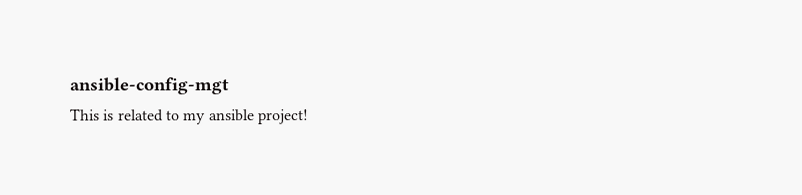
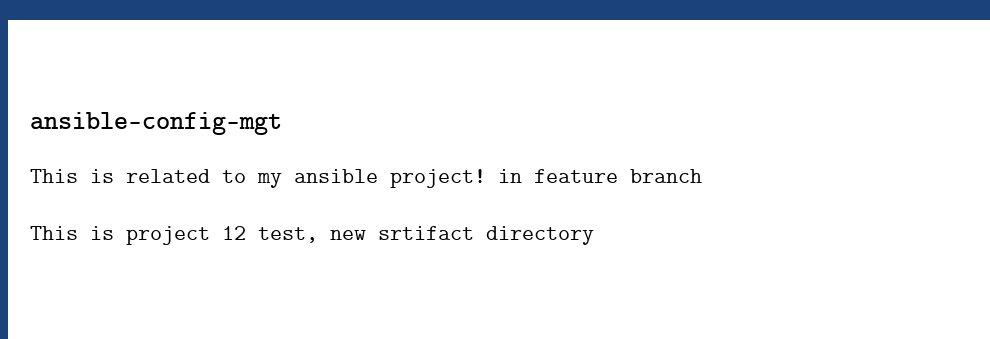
- This is related to my ansible project!
+ This is related to my ansible project! in feature branch
+ This is project 12 test, new srtifact directory

